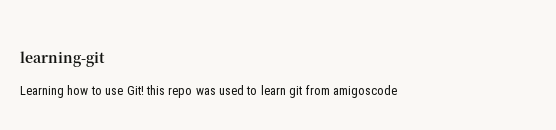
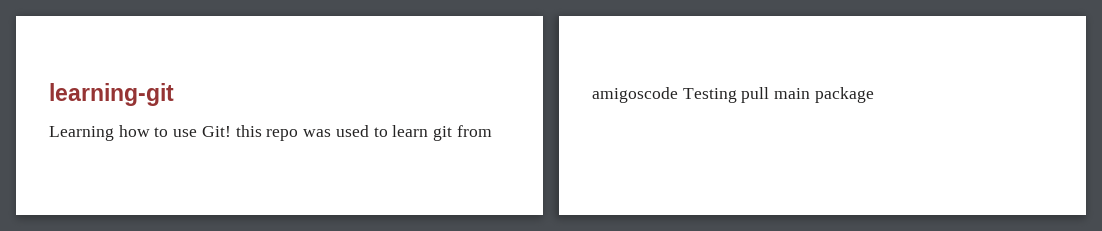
- Learning how to use Git! this repo was used to learn git from amigoscode
+ Learning how to use Git! this repo was used to learn git from amigoscode Testing pull main package

